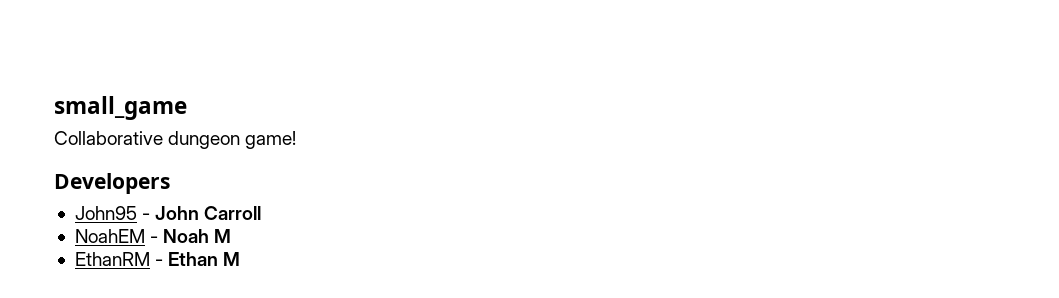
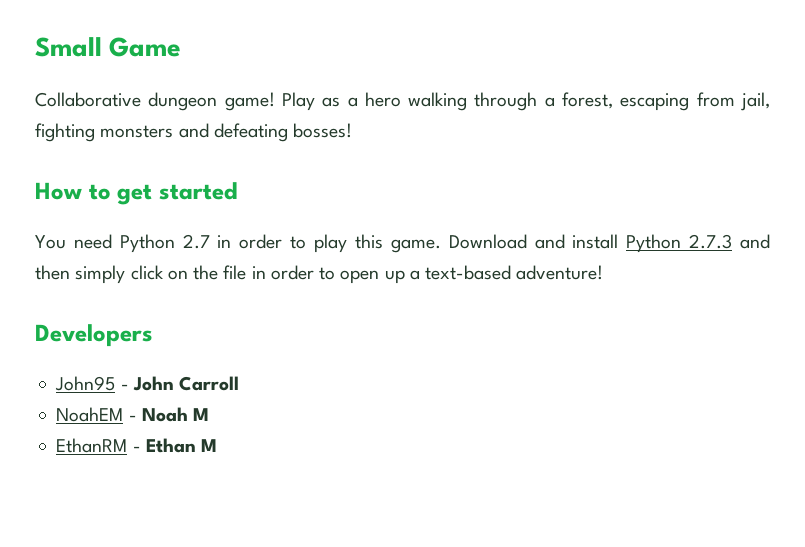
- small_game
+ Small Game
+ Play as a hero walking through a forest, escaping from jail, fighting monsters and defeating bosses!
+ How to get started
+ You need Python 2.7 in order to play this game. Download and install Python 2.7.3 and then simply click on the file in order to open up a text-based adventure!

